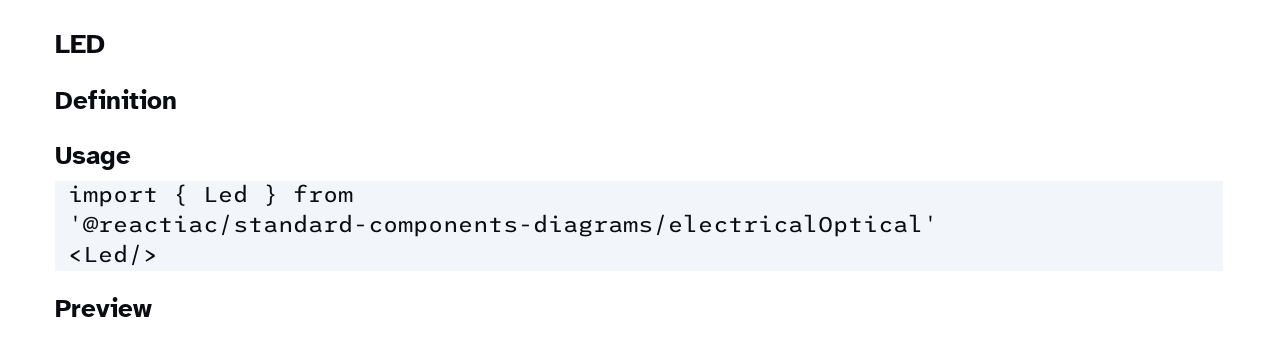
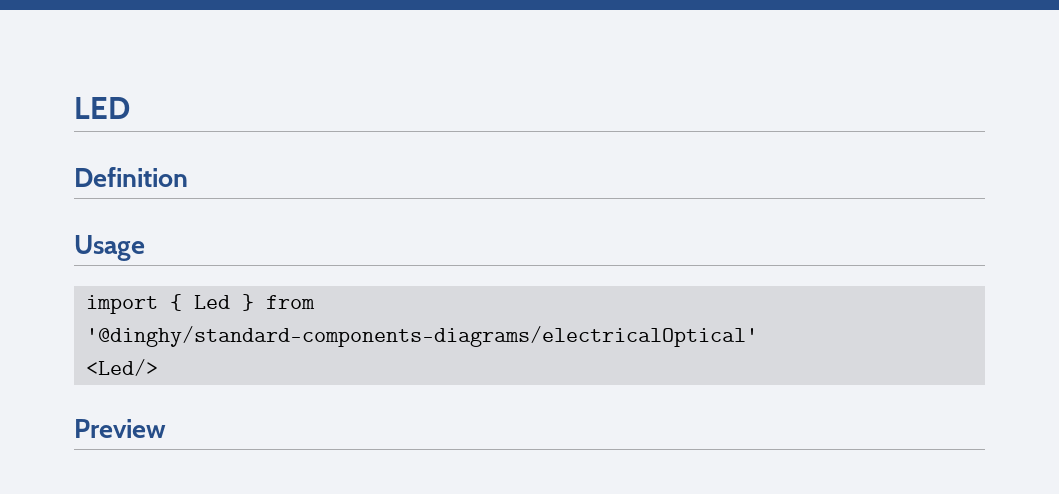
- import { Led } from '@reactiac/standard-components-diagrams/electricalOptical'
+ import { Led } from '@dinghy/standard-components-diagrams/electricalOptical'

